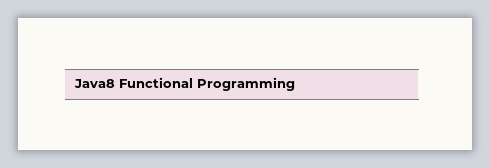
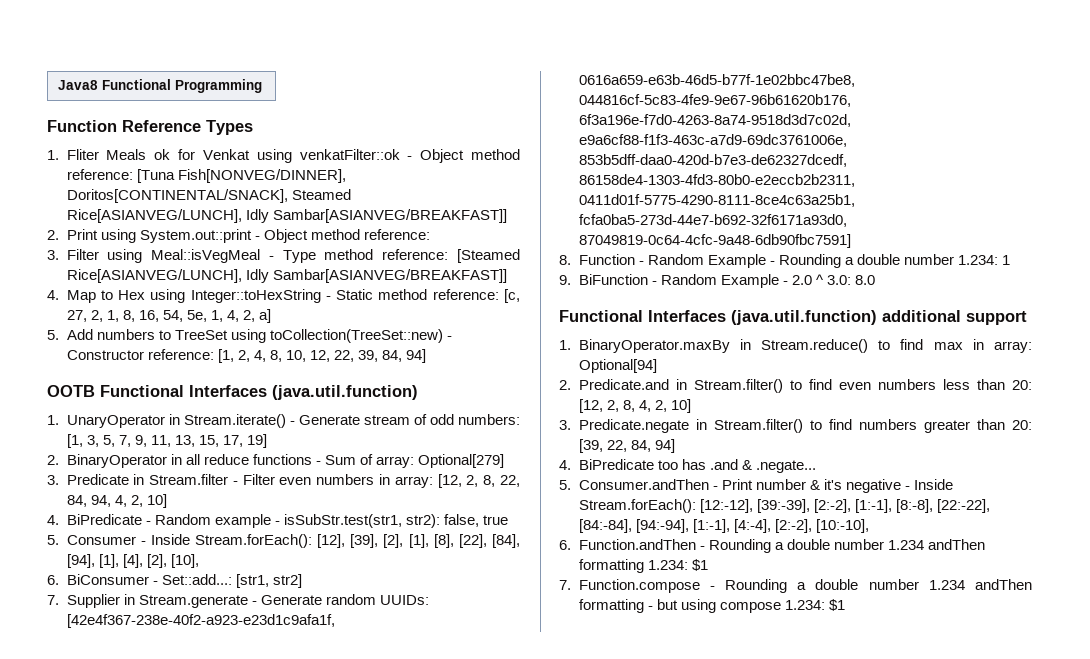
+ Function Reference Types
+ 1. Fliter Meals ok for Venkat using venkatFilter::ok - Object method reference: [Tuna Fish[NONVEG/DINNER], Doritos[CONTINENTAL/SNACK], Steamed Rice[ASIANVEG/LUNCH], Idly Sambar[ASIANVEG/BREAKFAST]]
+ 2. Print using System.out::print - Object method reference:
+ 3. Filter using Meal::isVegMeal - Type method reference: [Steamed Rice[ASIANVEG/LUNCH], Idly Sambar[ASIANVEG/BREAKFAST]]
+ 4. Map to Hex using Integer::toHexString - Static method reference: [c, 27, 2, 1, 8, 16, 54, 5e, 1, 4, 2, a]
+ 5. Add numbers to TreeSet using toCollection(TreeSet::new) - Constructor reference: [1, 2, 4, 8, 10, 12, 22, 39, 84, 94]
+ OOTB Functional Interfaces (java.util.function)
+ 1. UnaryOperator in Stream.iterate() - Generate stream of odd numbers: [1, 3, 5, 7, 9, 11, 13, 15, 17, 19]
+ 2. BinaryOperator in all reduce functions - Sum of array: Optional[279]
+ 3. Predicate in Stream.filter - Filter even numbers in array: [12, 2, 8, 22, 84, 94, 4, 2, 10]
+ 4. BiPredicate - Random example - isSubStr.test(str1, str2): false, true
+ 5. Consumer - Inside Stream.forEach(): [12], [39], [2], [1], [8], [22], [84], [94], [1], [4], [2], [10],
+ 6. BiConsumer - Set::add...: [str1, str2]
+ 7. Supplier in Stream.generate - Generate random UUIDs: [42e4f367-238e-40f2-a923-e23d1c9afa1f, 0616a659-e63b-46d5-b77f-1e02bbc47be8, 044816cf-5c83-4fe9-9e67-96b61620b176, 6f3a196e-f7d0-4263-8a74-9518d3d7c02d, e9a6cf88-f1f3-463c-a7d9-69dc3761006e, 853b5dff-daa0-420d-b7e3-de62327dcedf, 86158de4-1303-4fd3-80b0-e2eccb2b2311, 0411d01f-5775-4290-8111-8ce4c63a25b1, fcfa0ba5-273d-44e7-b692-32f6171a93d0, 87049819-0c64-4cfc-9a48-6db90fbc7591]
+ 8. Function - Random Example - Rounding a double number 1.234: 1
+ 9. BiFunction - Random Example - 2.0 ^ 3.0: 8.0
+ Functional Interfaces (java.util.function) additional support
+ 1. BinaryOperator.maxBy in Stream.reduce() to find max in array: Optional[94]
+ 2. Predicate.and in Stream.filter() to find even numbers less than 20: [12, 2, 8, 4, 2, 10]
+ 3. Predicate.negate in Stream.filter() to find numbers greater than 20: [39, 22, 84, 94]
+ 4. BiPredicate too has .and & .negate...
+ 5. Consumer.andThen - Print number & it's negative - Inside Stream.forEach(): [12:-12], [39:-39], [2:-2], [1:-1], [8:-8], [22:-22], [84:-84], [94:-94], [1:-1], [4:-4], [2:-2], [10:-10],
+ 6. Function.andThen - Rounding a double number 1.234 andThen formatting 1.234: $1
+ 7. Function.compose - Rounding a double number 1.234 andThen formatting - but using compose 1.234: $1

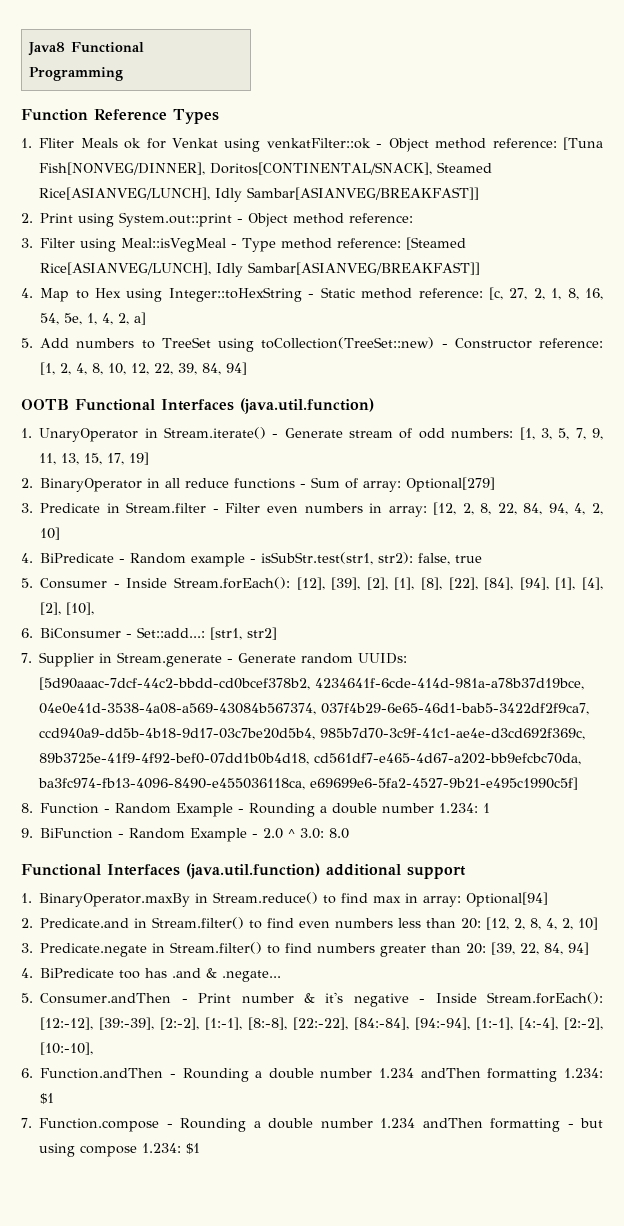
- 7. Supplier in Stream.generate - Generate random UUIDs: [42e4f367-238e-40f2-a923-e23d1c9afa1f, 0616a659-e63b-46d5-b77f-1e02bbc47be8, 044816cf-5c83-4fe9-9e67-96b61620b176, 6f3a196e-f7d0-4263-8a74-9518d3d7c02d, e9a6cf88-f1f3-463c-a7d9-69dc3761006e, 853b5dff-daa0-420d-b7e3-de62327dcedf, 86158de4-1303-4fd3-80b0-e2eccb2b2311, 0411d01f-5775-4290-8111-8ce4c63a25b1, fcfa0ba5-273d-44e7-b692-32f6171a93d0, 87049819-0c64-4cfc-9a48-6db90fbc7591]
+ 7. Supplier in Stream.generate - Generate random UUIDs: [5d90aaac-7dcf-44c2-bbdd-cd0bcef378b2, 4234641f-6cde-414d-981a-a78b37d19bce, 04e0e41d-3538-4a08-a569-43084b567374, 037f4b29-6e65-46d1-bab5-3422df2f9ca7, ccd940a9-dd5b-4b18-9d17-03c7be20d5b4, 985b7d70-3c9f-41c1-ae4e-d3cd692f369c, 89b3725e-41f9-4f92-bef0-07dd1b0b4d18, cd561df7-e465-4d67-a202-bb9efcbc70da, ba3fc974-fb13-4096-8490-e455036118ca, e69699e6-5fa2-4527-9b21-e495c1990c5f]

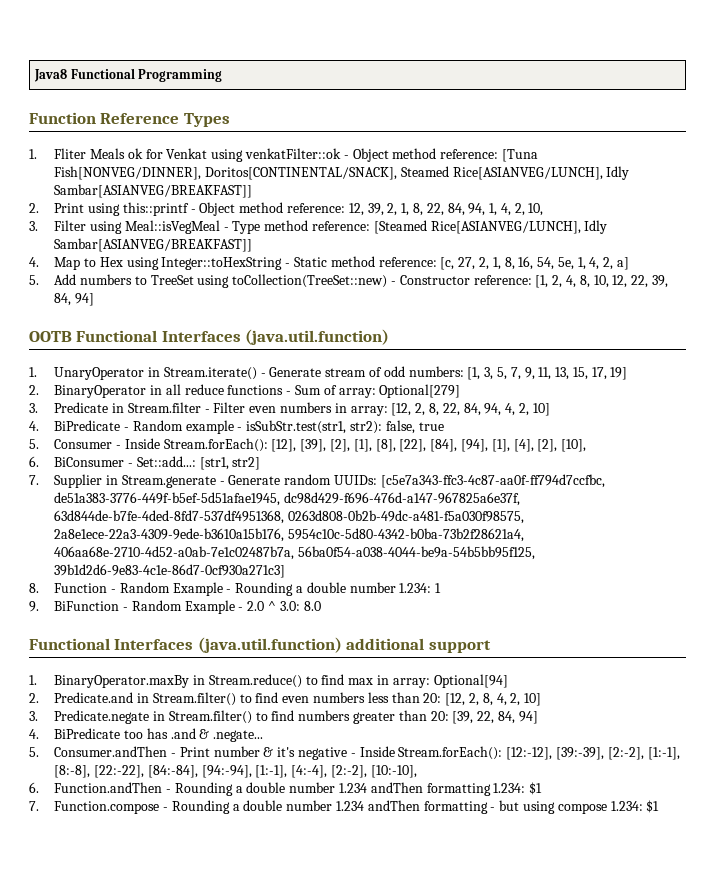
- 2. Print using System.out::print - Object method reference:
+ 2. Print using this::printf - Object method reference: 12, 39, 2, 1, 8, 22, 84, 94, 1, 4, 2, 10,
- 7. Supplier in Stream.generate - Generate random UUIDs: [5d90aaac-7dcf-44c2-bbdd-cd0bcef378b2, 4234641f-6cde-414d-981a-a78b37d19bce, 04e0e41d-3538-4a08-a569-43084b567374, 037f4b29-6e65-46d1-bab5-3422df2f9ca7, ccd940a9-dd5b-4b18-9d17-03c7be20d5b4, 985b7d70-3c9f-41c1-ae4e-d3cd692f369c, 89b3725e-41f9-4f92-bef0-07dd1b0b4d18, cd561df7-e465-4d67-a202-bb9efcbc70da, ba3fc974-fb13-4096-8490-e455036118ca, e69699e6-5fa2-4527-9b21-e495c1990c5f]
+ 7. Supplier in Stream.generate - Generate random UUIDs: [c5e7a343-ffc3-4c87-aa0f-ff794d7ccfbc, de51a383-3776-449f-b5ef-5d51afae1945, dc98d429-f696-476d-a147-967825a6e37f, 63d844de-b7fe-4ded-8fd7-537df4951368, 0263d808-0b2b-49dc-a481-f5a030f98575, 2a8e1ece-22a3-4309-9ede-b3610a15b176, 5954c10c-5d80-4342-b0ba-73b2f28621a4, 406aa68e-2710-4d52-a0ab-7e1c02487b7a, 56ba0f54-a038-4044-be9a-54b5bb95f125, 39b1d2d6-9e83-4c1e-86d7-0cf930a271c3]

